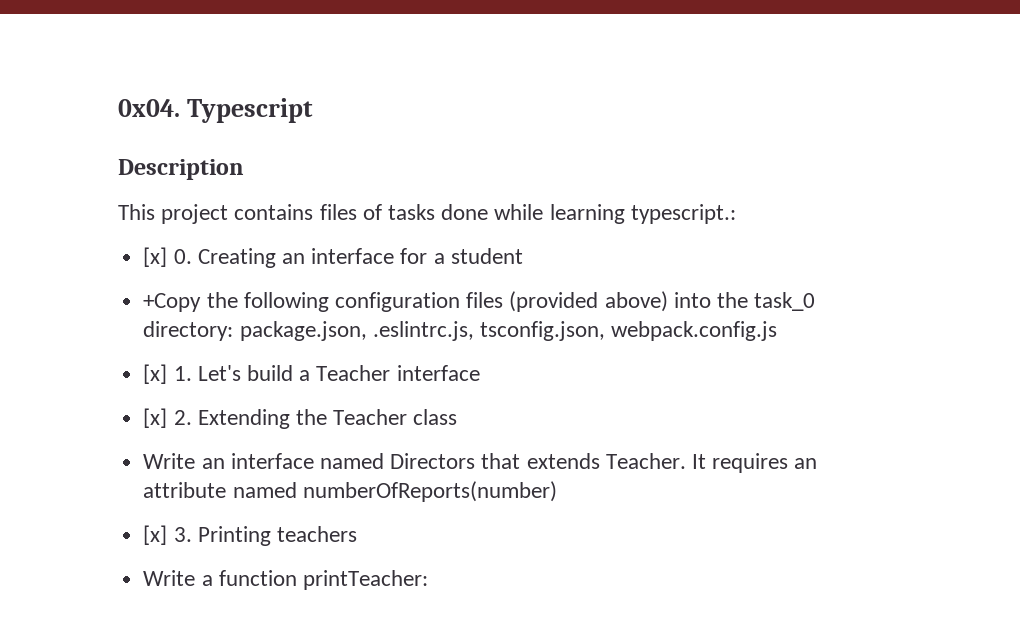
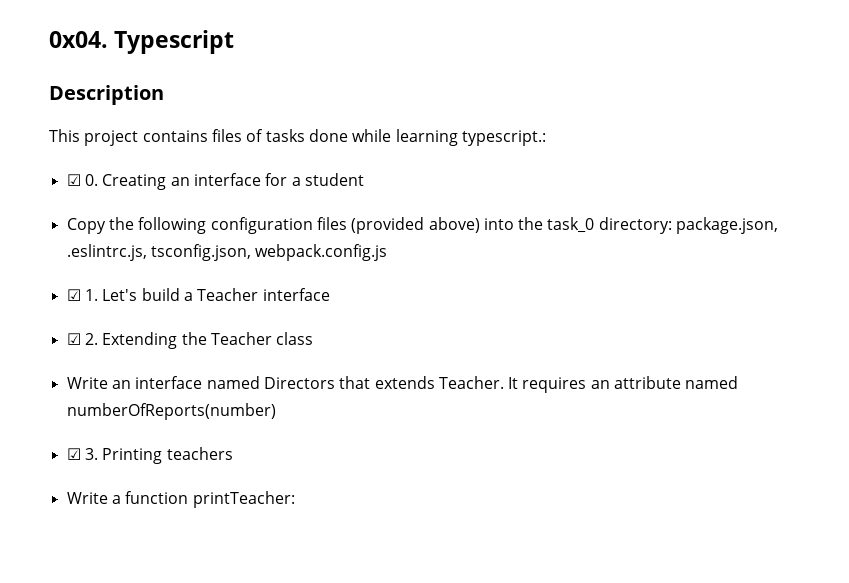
- [x] 0. Creating an interface for a student
+ ☑ 0. Creating an interface for a student
- +Copy the following configuration files (provided above) into the task_0 directory: package.json, .eslintrc.js, tsconfig.json, webpack.config.js
+ Copy the following configuration files (provided above) into the task_0 directory: package.json, .eslintrc.js, tsconfig.json, webpack.config.js
- [x] 1. Let's build a Teacher interface
+ ☑ 1. Let's build a Teacher interface
- [x] 2. Extending the Teacher class
+ ☑ 2. Extending the Teacher class
- [x] 3. Printing teachers
+ ☑ 3. Printing teachers

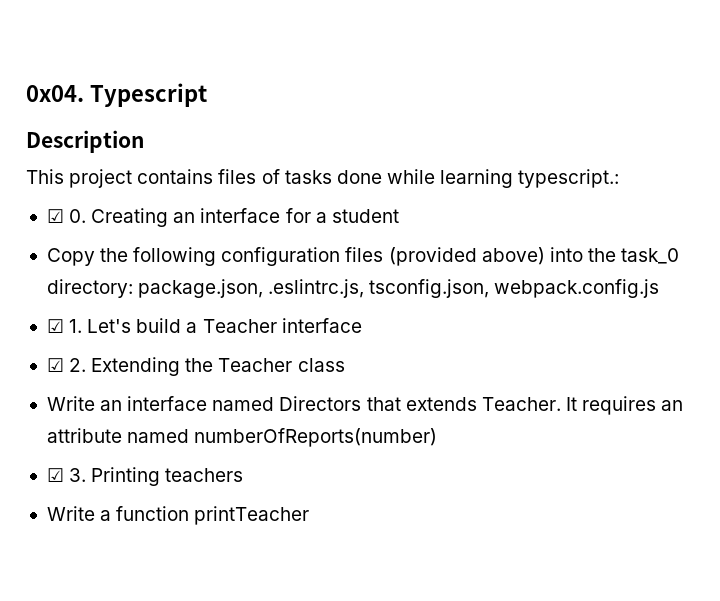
- Write a function printTeacher:
+ Write a function printTeacher

